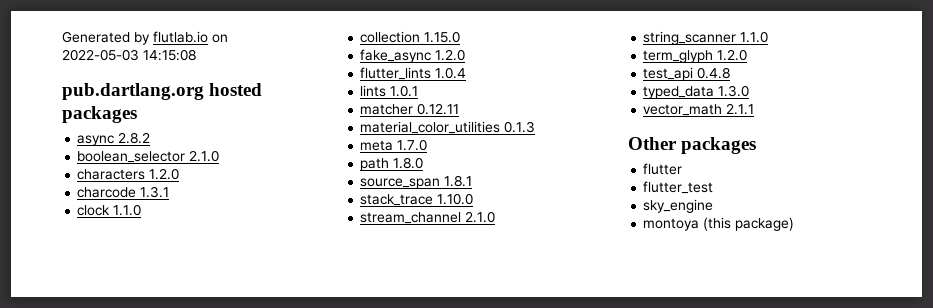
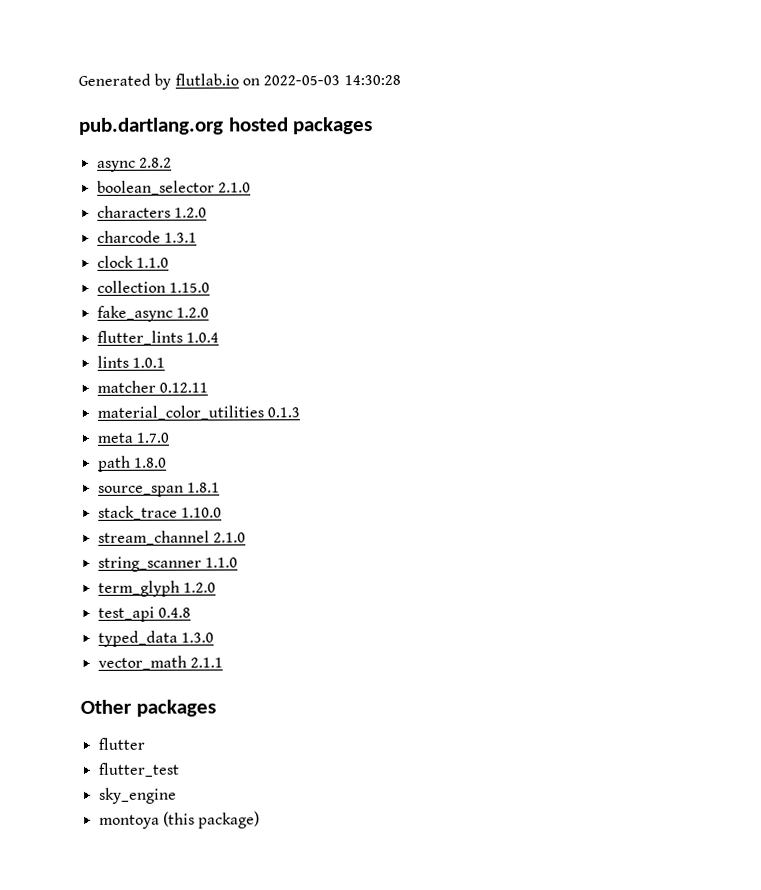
- Generated by flutlab.io on 2022-05-03 14:15:08
+ Generated by flutlab.io on 2022-05-03 14:30:28

